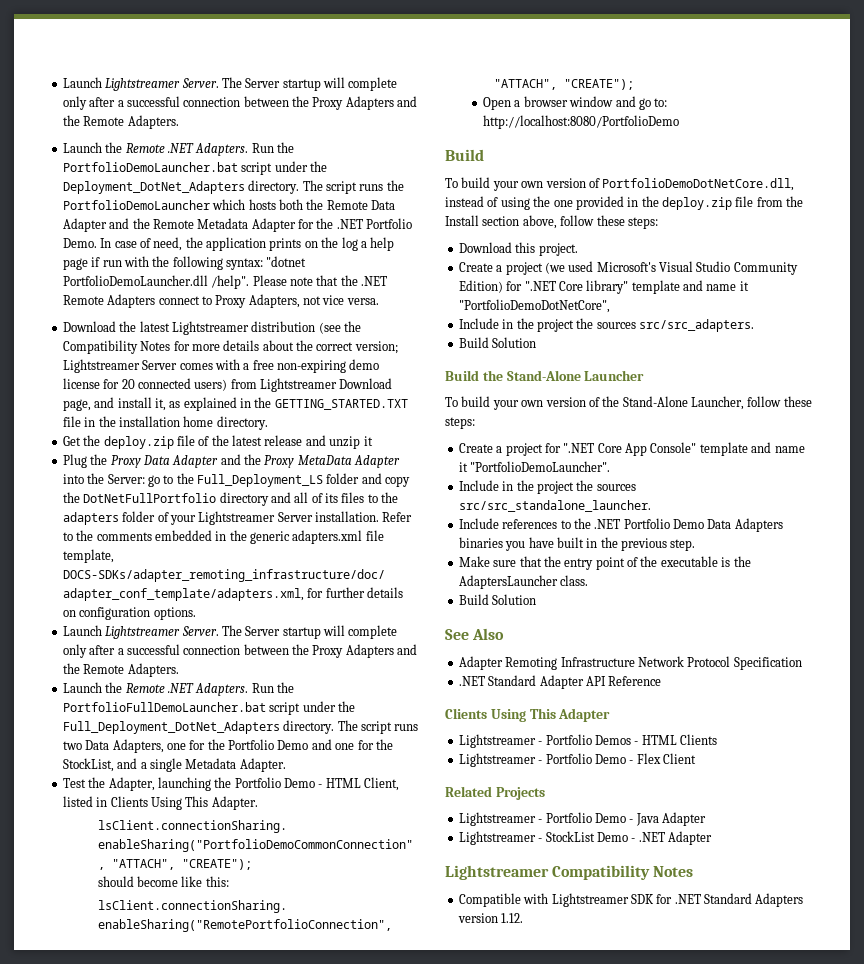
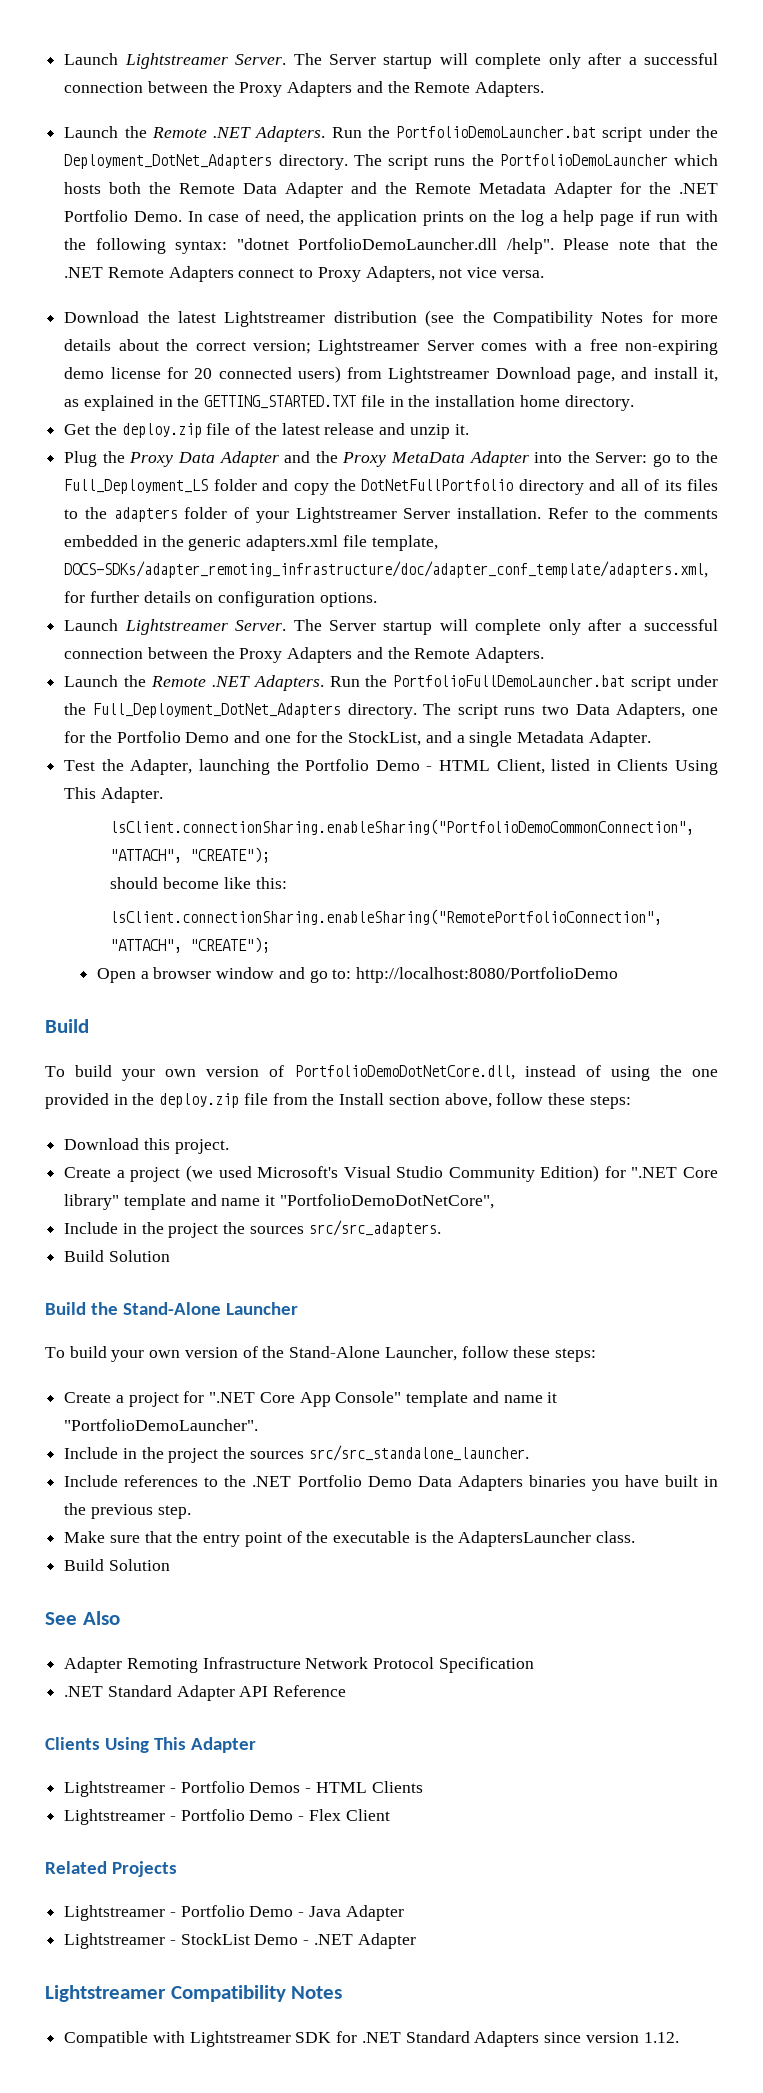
- Get the deploy.zip file of the latest release and unzip it
+ Get the deploy.zip file of the latest release and unzip it.
- Compatible with Lightstreamer SDK for .NET Standard Adapters version 1.12.
+ Compatible with Lightstreamer SDK for .NET Standard Adapters since version 1.12.

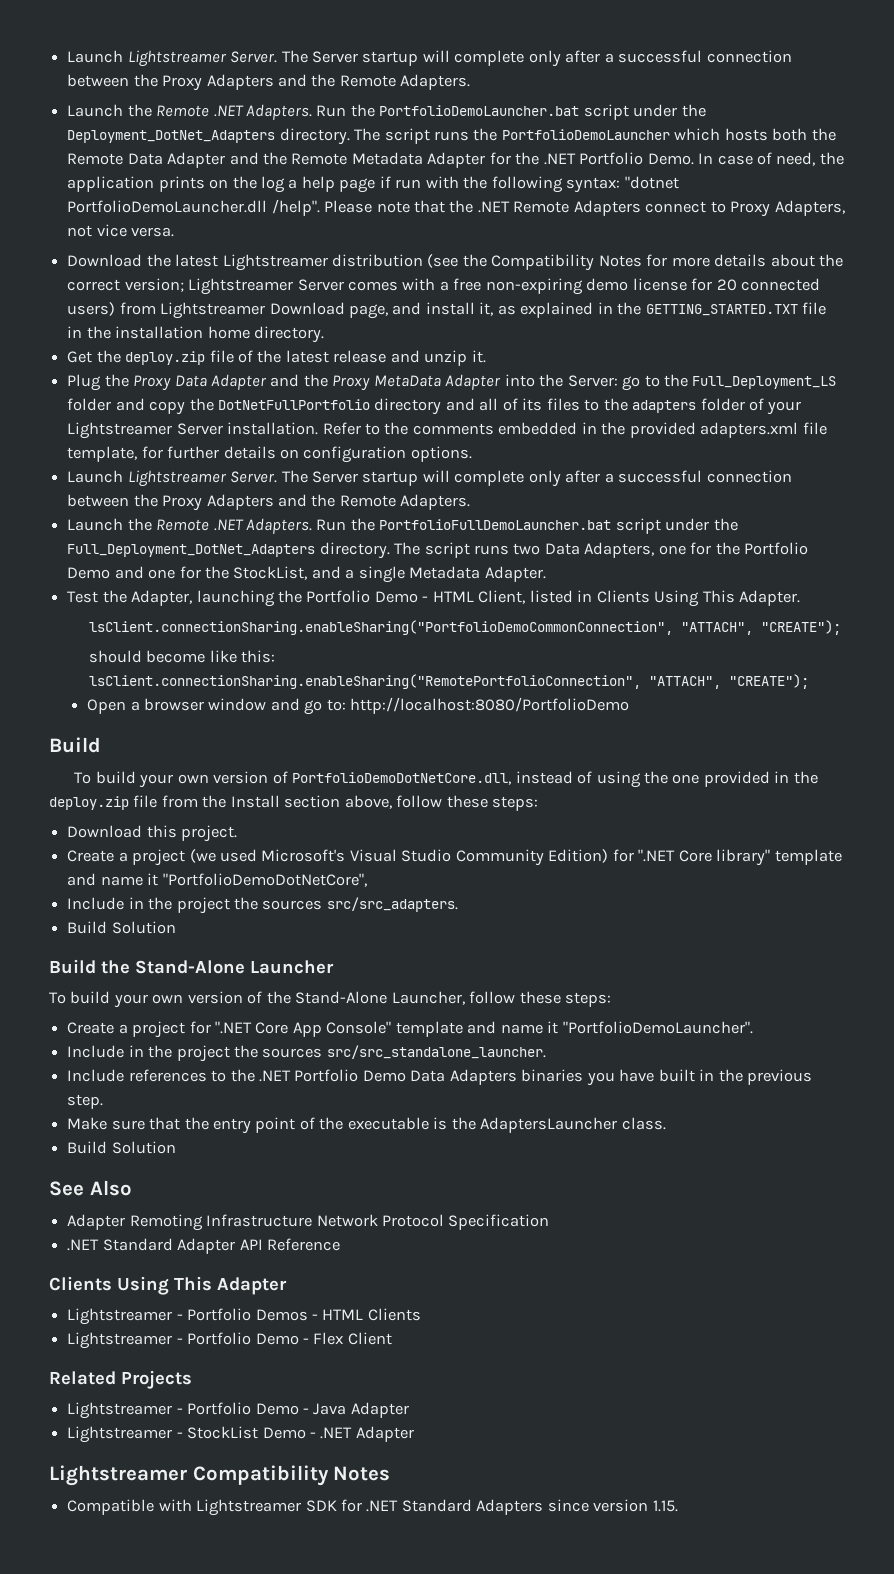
- Refer to the comments embedded in the generic adapters.xml file template, DOCS-SDKs/adapter_remoting_infrastructure/doc/adapter_conf_template/adapters.xml, for further details on configuration options.
+ Refer to the comments embedded in the provided adapters.xml file template, for further details on configuration options.
- Compatible with Lightstreamer SDK for .NET Standard Adapters since version 1.12.
+ Compatible with Lightstreamer SDK for .NET Standard Adapters since version 1.15.

